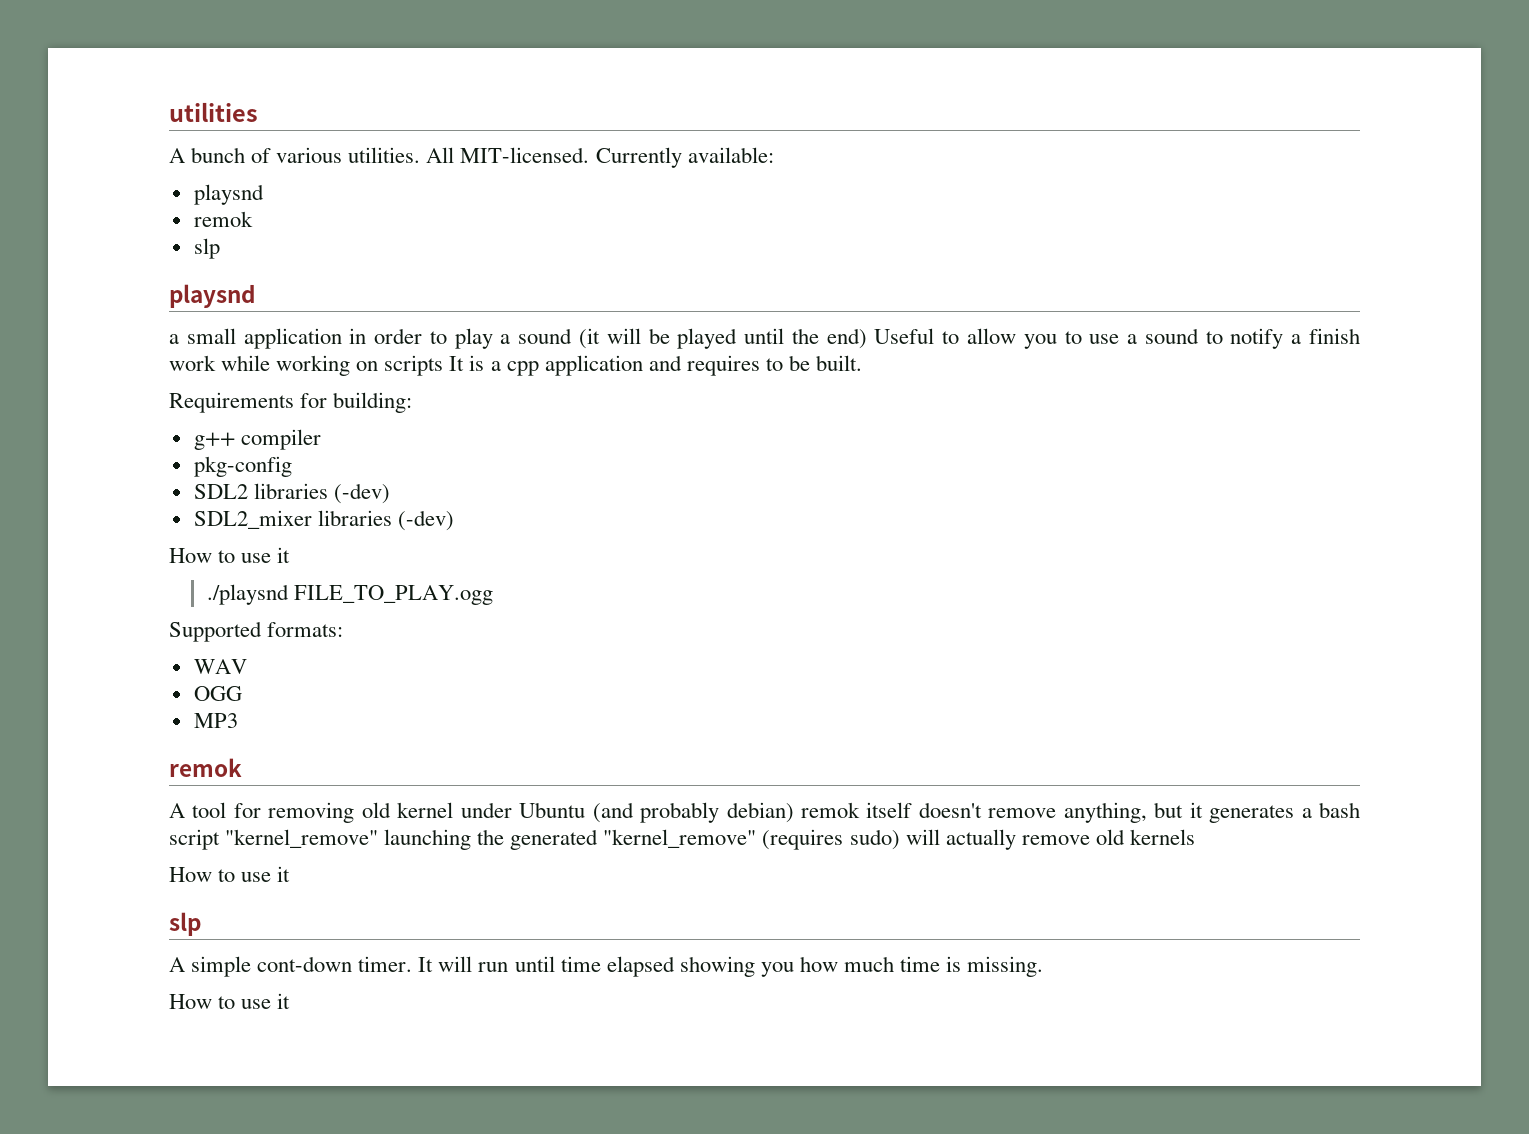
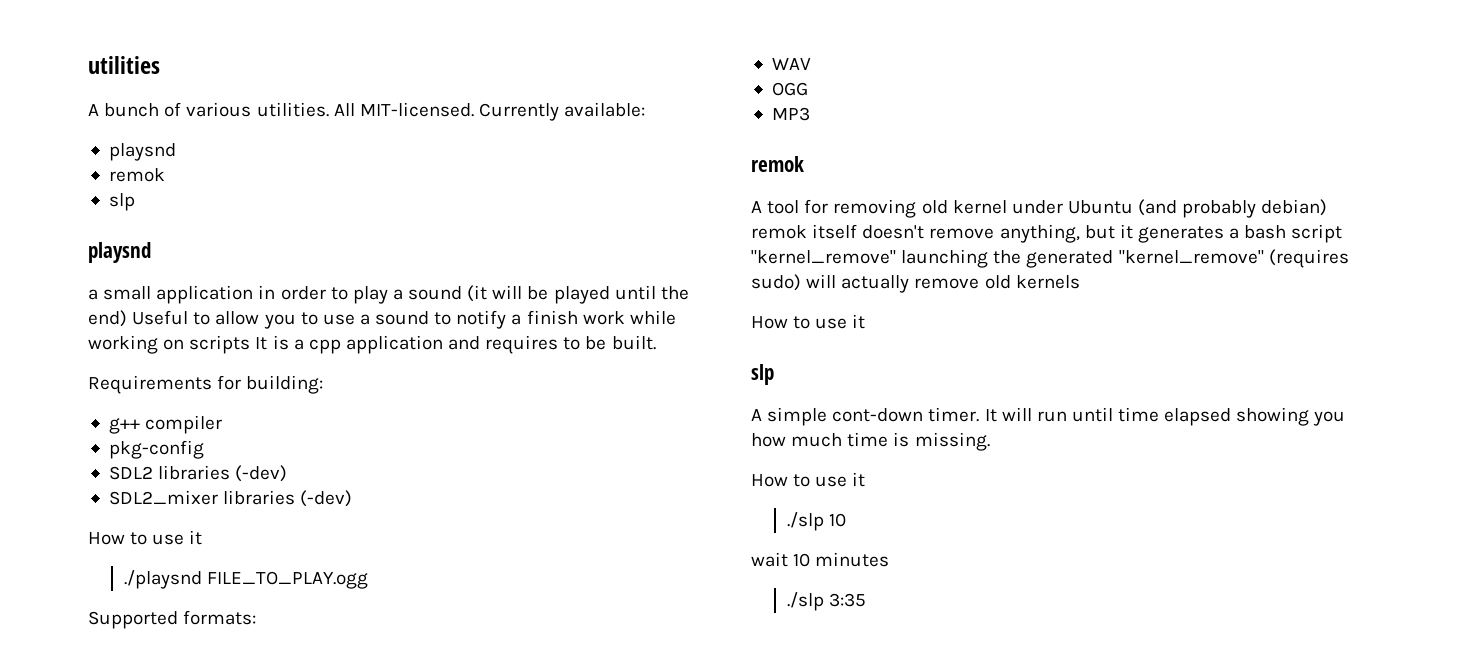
+ ./slp 10
+ wait 10 minutes
+ ./slp 3:35

